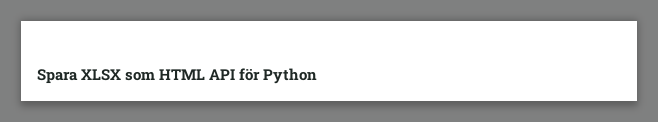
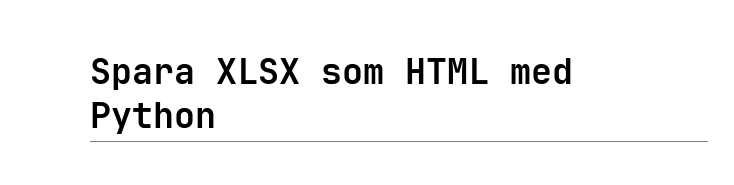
- Spara XLSX som HTML API för Python
+ Spara XLSX som HTML med Python

